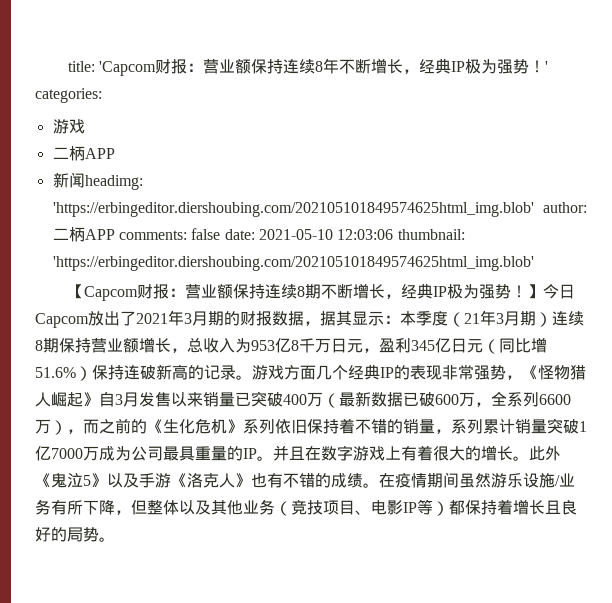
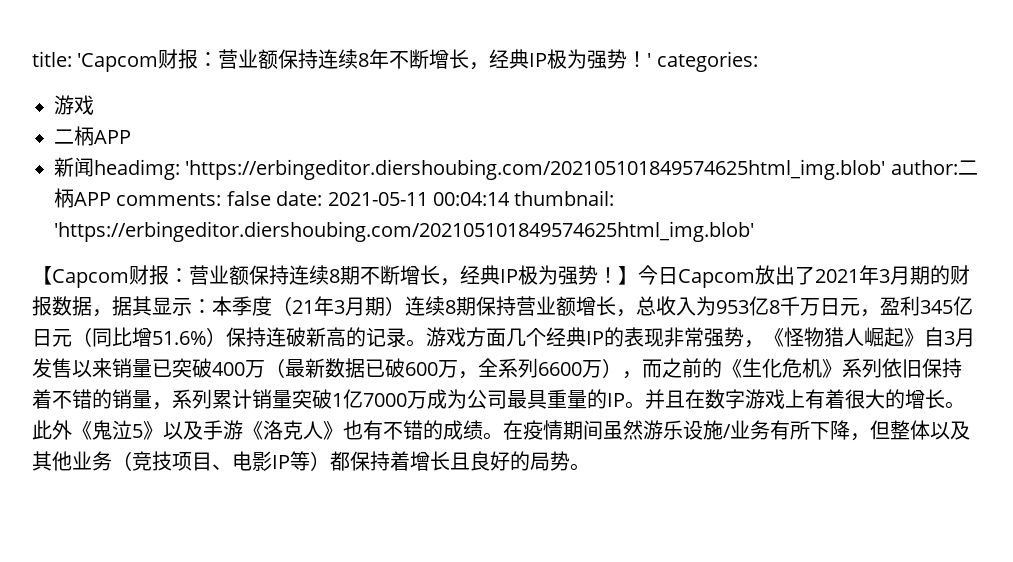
- 新闻headimg: 'https://erbingeditor.diershoubing.com/202105101849574625html_img.blob' author:二柄APP comments: false date: 2021-05-10 12:03:06 thumbnail: 'https://erbingeditor.diershoubing.com/202105101849574625html_img.blob'
+ 新闻headimg: 'https://erbingeditor.diershoubing.com/202105101849574625html_img.blob' author:二柄APP comments: false date: 2021-05-11 00:04:14 thumbnail: 'https://erbingeditor.diershoubing.com/202105101849574625html_img.blob'

